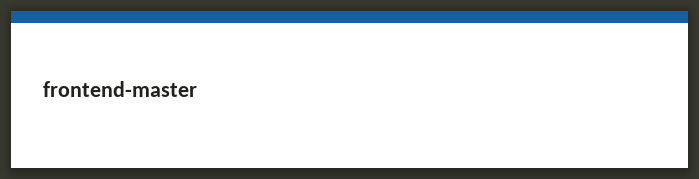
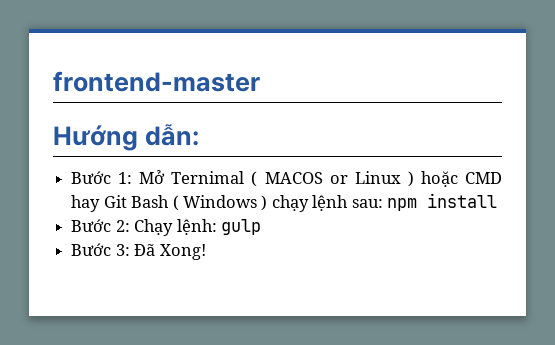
+ Hướng dẫn:
+ Bước 1: Mở Ternimal ( MACOS or Linux ) hoặc CMD hay Git Bash ( Windows ) chạy lệnh sau: npm install
+ Bước 2: Chạy lệnh: gulp
+ Bước 3: Đã Xong!

